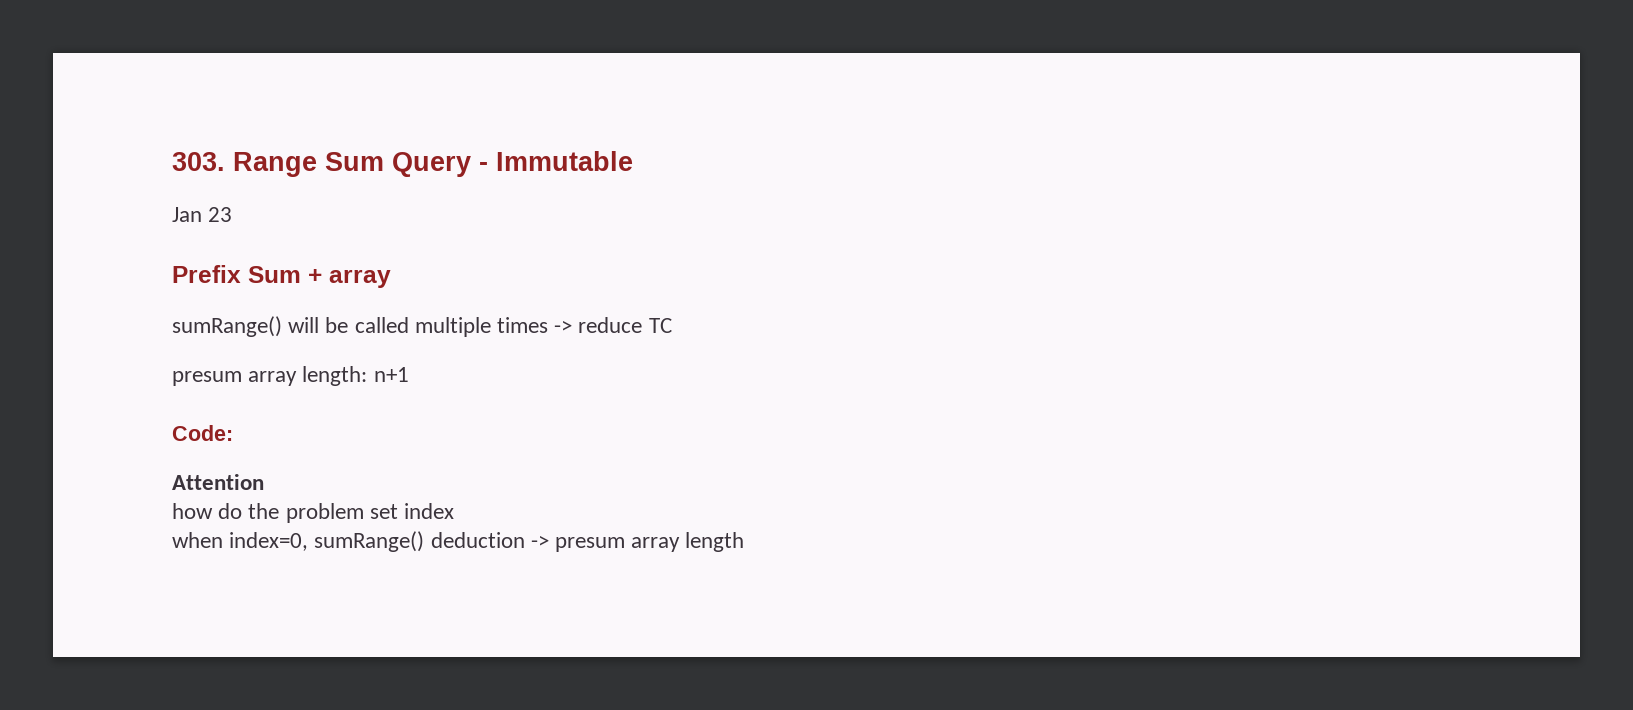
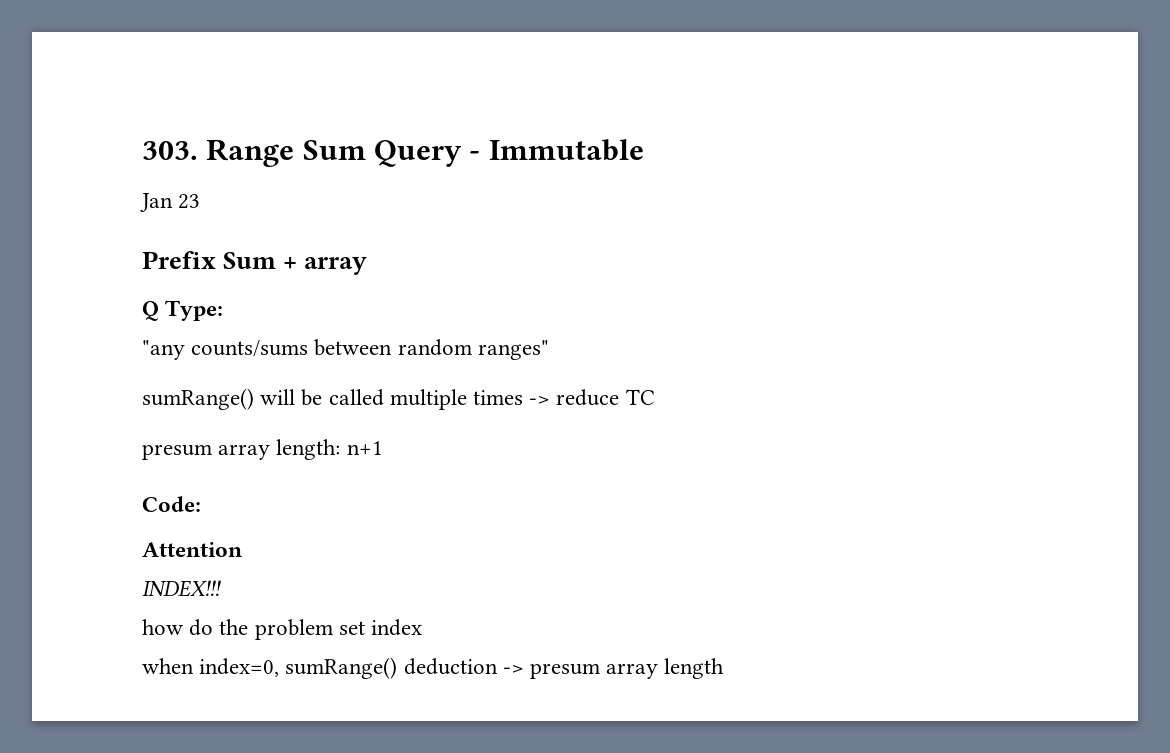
+ Q Type:
+ "any counts/sums between random ranges"
+ INDEX!!!

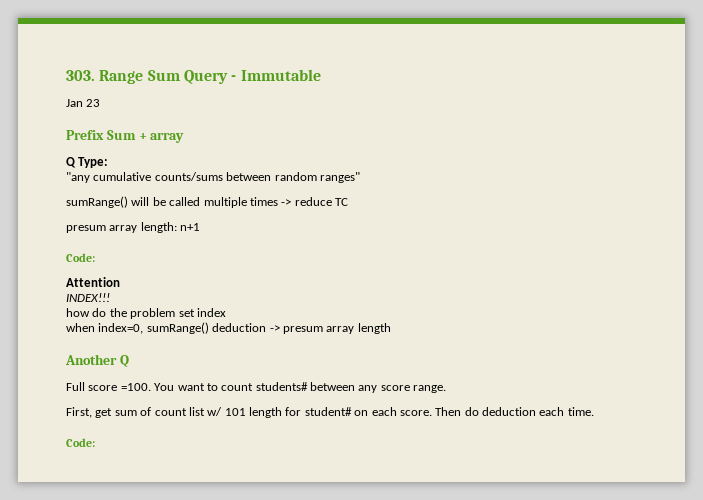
- "any counts/sums between random ranges"
+ "any cumulative counts/sums between random ranges"
+ Another Q
+ Full score =100. You want to count students# between any score range.
+ First, get sum of count list w/ 101 length for student# on each score. Then do deduction each time.
+ Code:

